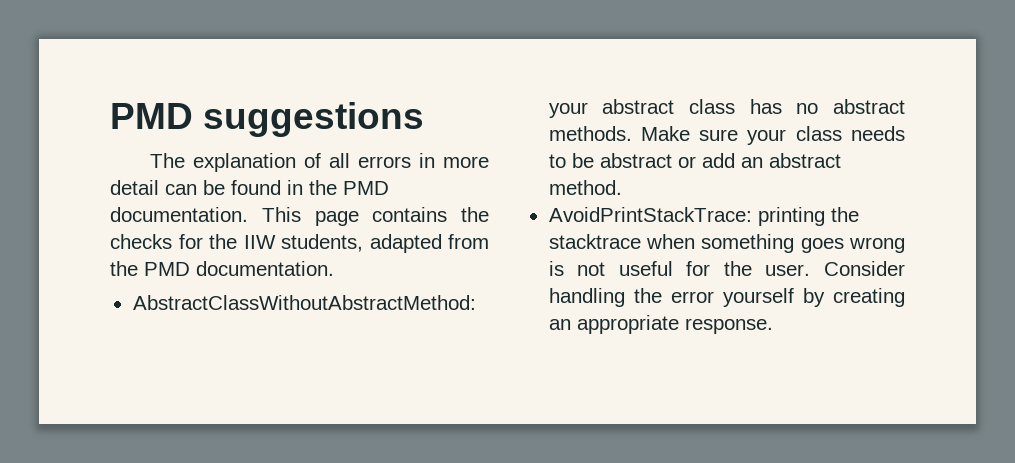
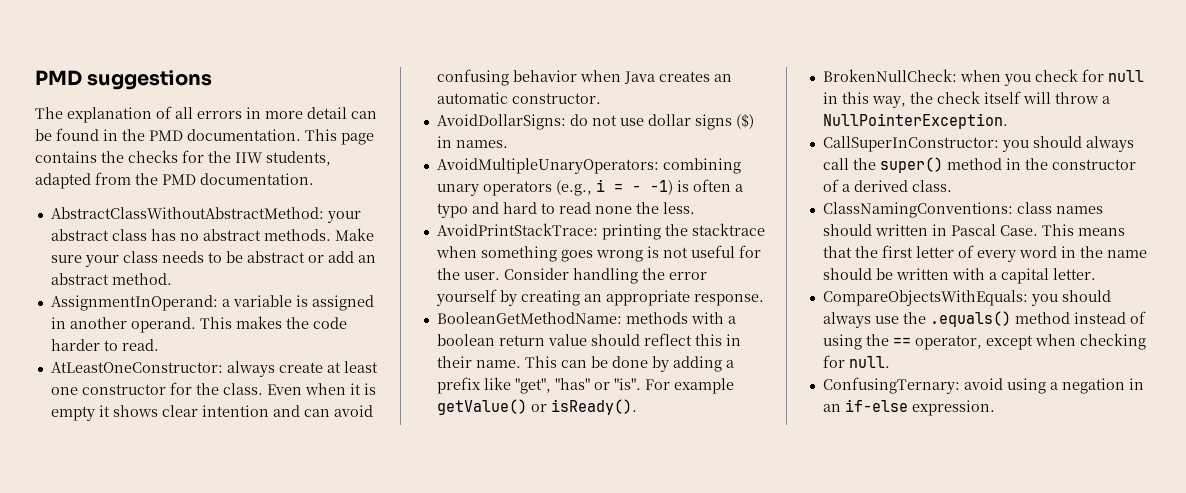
+ AssignmentInOperand: a variable is assigned in another operand. This makes the code harder to read.
+ AtLeastOneConstructor: always create at least one constructor for the class. Even when it is empty it shows clear intention and can avoid confusing behavior when Java creates an automatic constructor.
+ AvoidDollarSigns: do not use dollar signs ($) in names.
+ AvoidMultipleUnaryOperators: combining unary operators (e.g., i = - -1) is often a typo and hard to read none the less.
+ BooleanGetMethodName: methods with a boolean return value should reflect this in their name. This can be done by adding a prefix like "get", "has" or "is". For example getValue() or isReady().
+ BrokenNullCheck: when you check for null in this way, the check itself will throw a NullPointerException.
+ CallSuperInConstructor: you should always call the super() method in the constructor of a derived class.
+ ClassNamingConventions: class names should written in Pascal Case. This means that the first letter of every word in the name should be written with a capital letter.
+ CompareObjectsWithEquals: you should always use the .equals() method instead of using the == operator, except when checking for null.
+ ConfusingTernary: avoid using a negation in an if-else expression.

